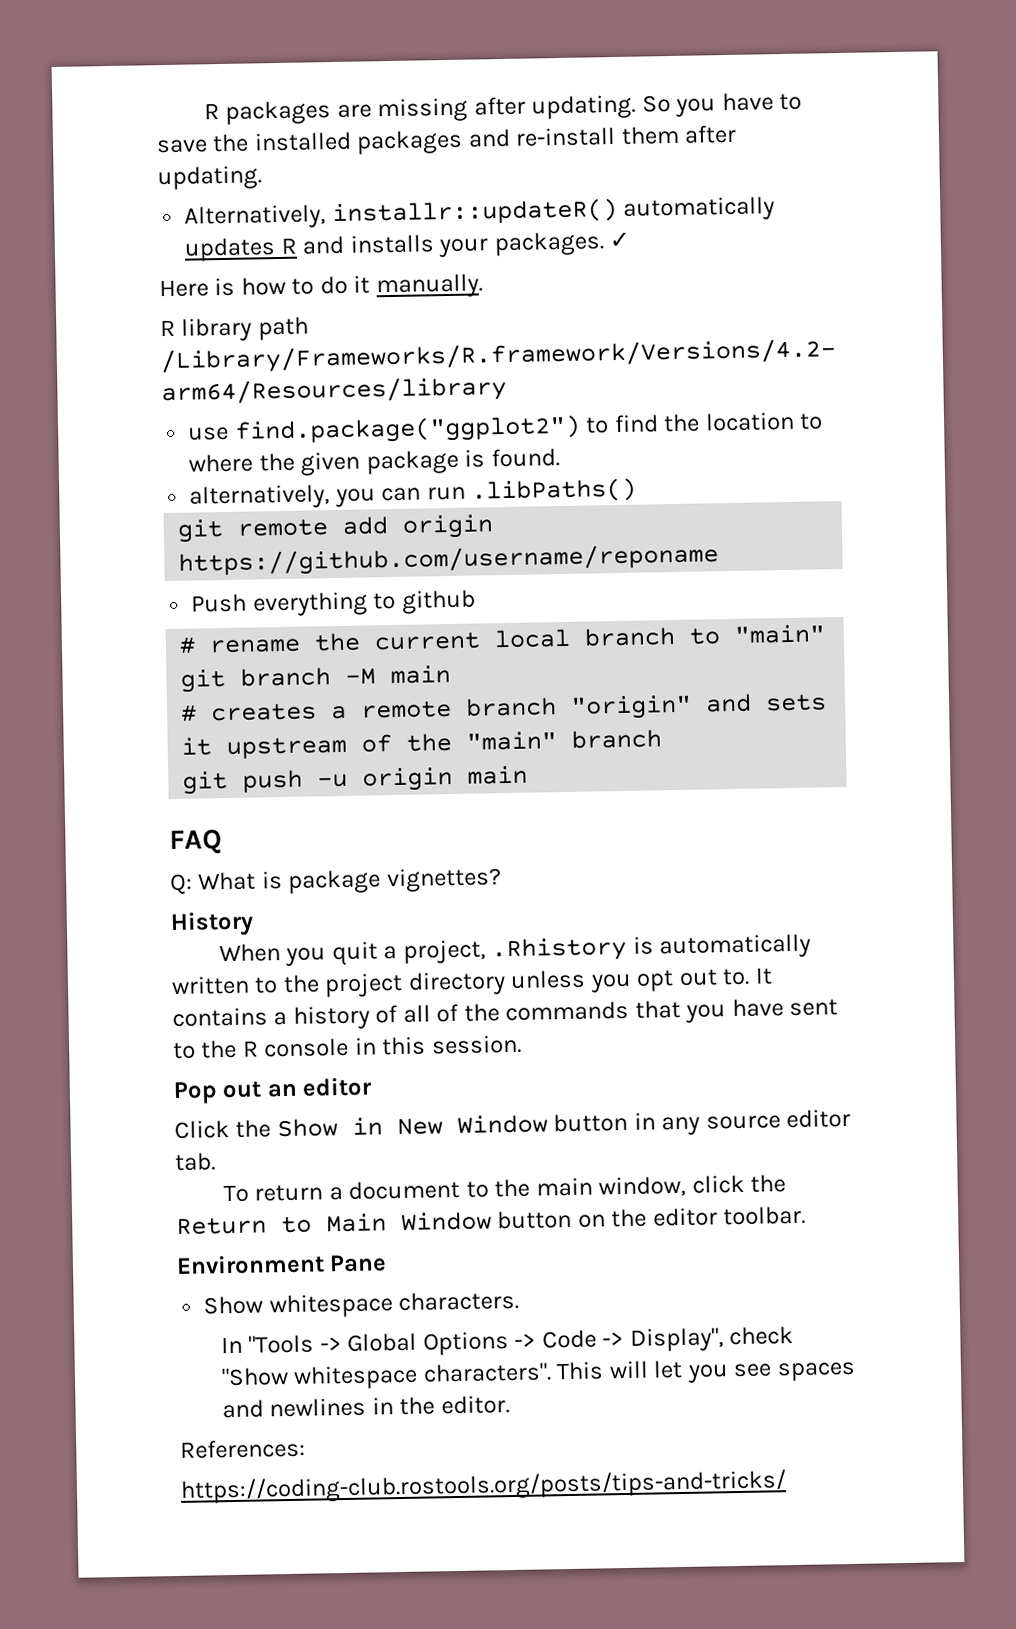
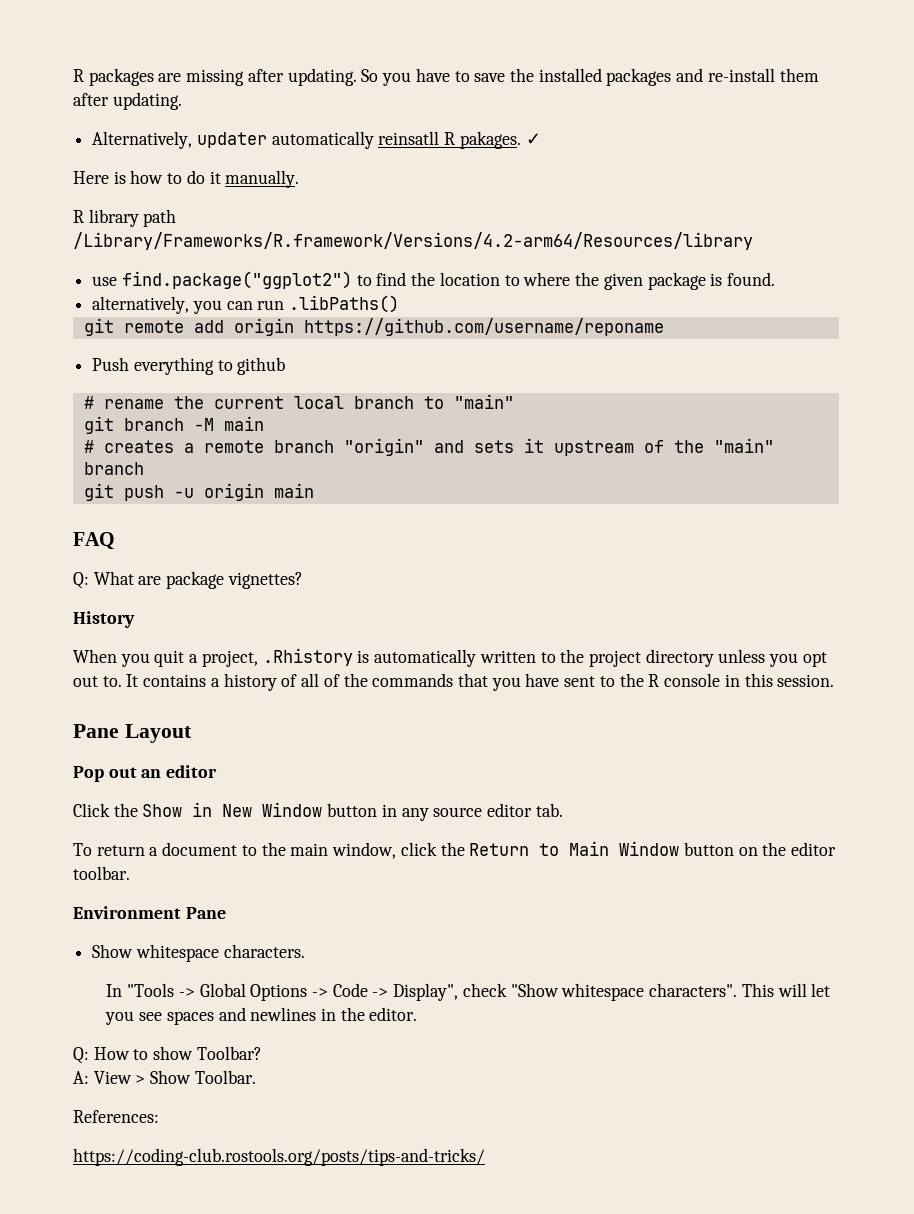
- Alternatively, installr::updateR() automatically updates R and installs your packages.
+ Alternatively, updater automatically reinsatll R pakages.
- Q: What is package vignettes?
+ Q: What are package vignettes?
+ Pane Layout
+ Q: How to show Toolbar?
+ A: View > Show Toolbar.

